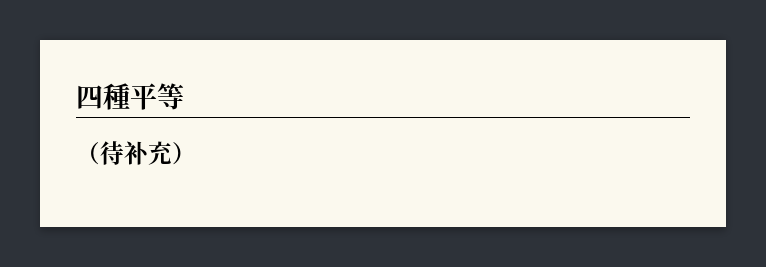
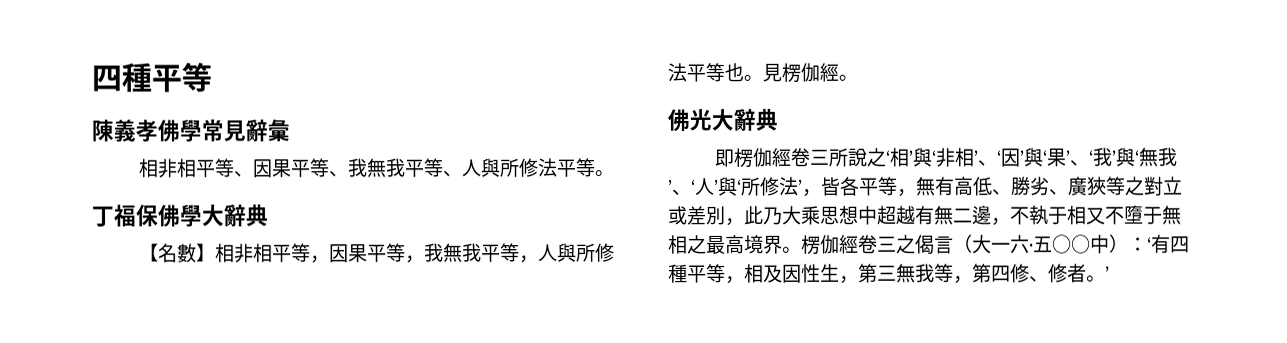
- （待补充）
+ 陳義孝佛學常見辭彙
+ 相非相平等、因果平等、我無我平等、人與所修法平等。
+ 丁福保佛學大辭典
+ 【名數】相非相平等，因果平等，我無我平等，人與所修法平等也。見楞伽經。
+ 佛光大辭典
+ 即楞伽經卷三所說之‘相’與‘非相’、‘因’與‘果’、‘我’與‘無我’、‘人’與‘所修法’，皆各平等，無有高低、勝劣、廣狹等之對立或差別，此乃大乘思想中超越有無二邊，不執于相又不墮于無相之最高境界。楞伽經卷三之偈言（大一六·五○○中）：‘有四種平等，相及因性生，第三無我等，第四修、修者。’

